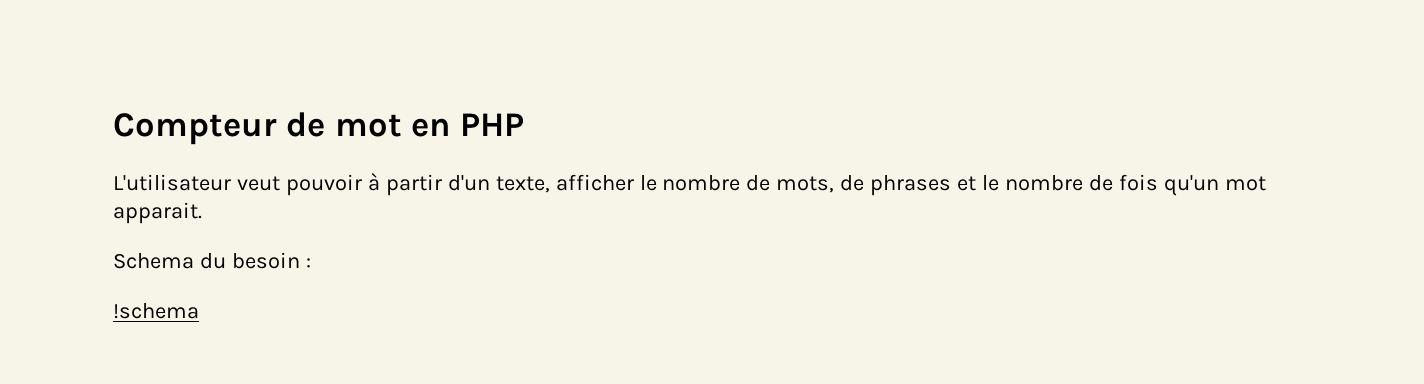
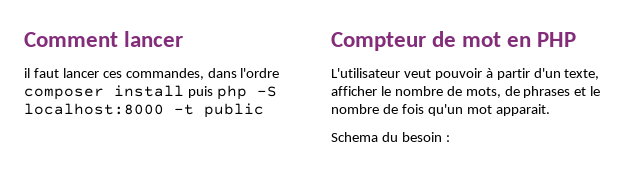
+ Comment lancer
+ il faut lancer ces commandes, dans l'ordre composer install puis php -S localhost:8000 -t public
- !schema

